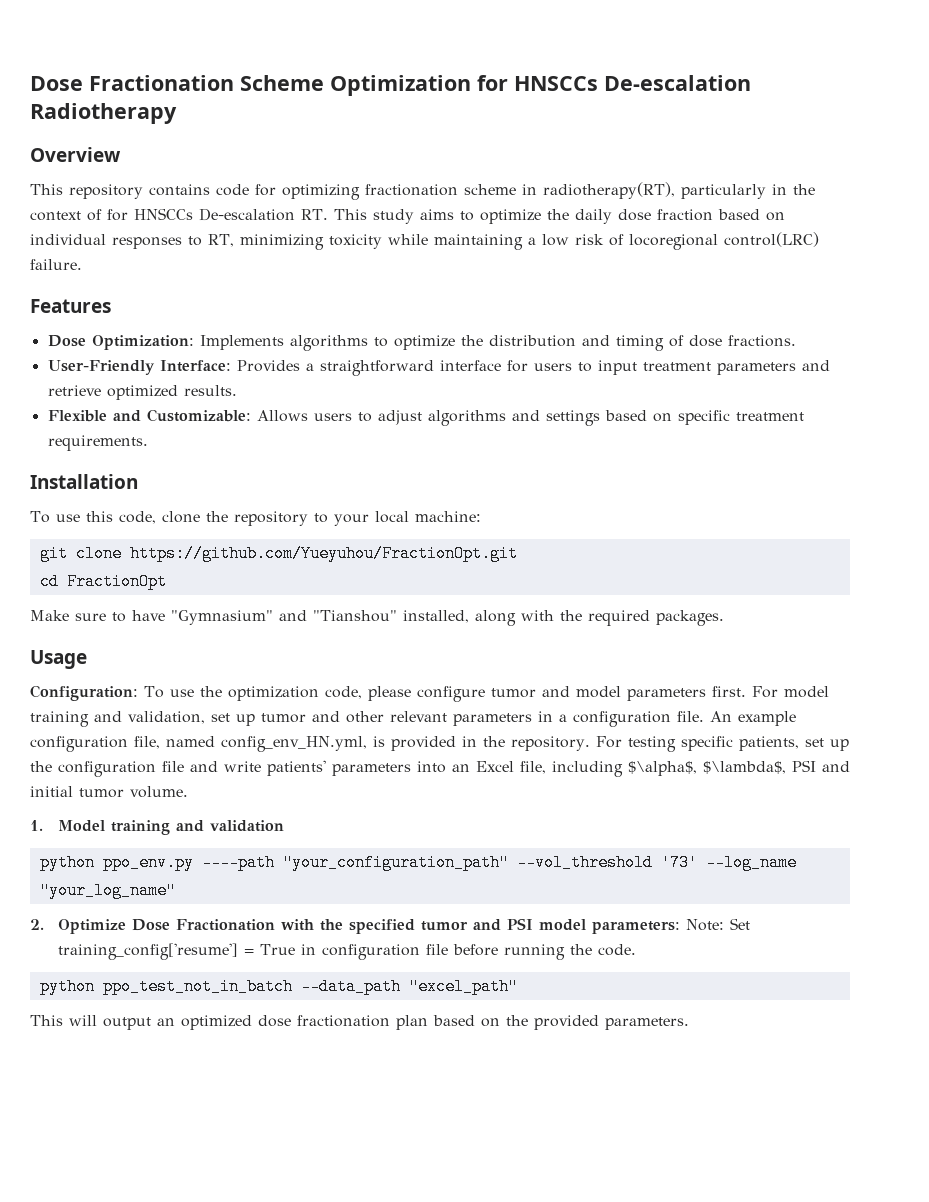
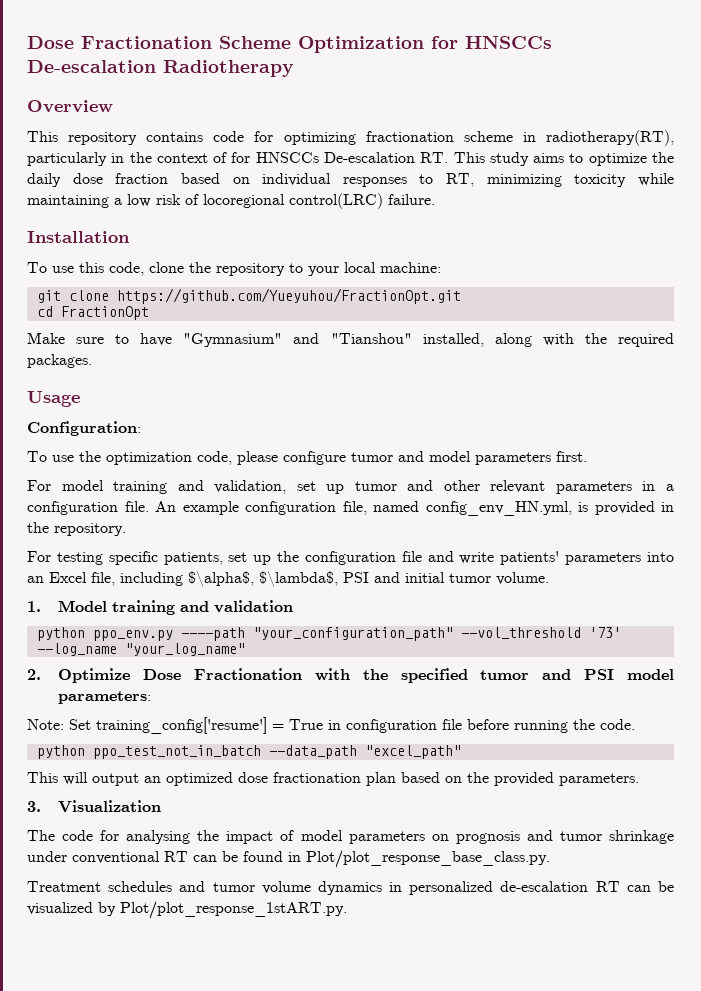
- Features
- Dose Optimization: Implements algorithms to optimize the distribution and timing of dose fractions.
- User-Friendly Interface: Provides a straightforward interface for users to input treatment parameters and retrieve optimized results.
- Flexible and Customizable: Allows users to adjust algorithms and settings based on specific treatment requirements.
- Configuration: To use the optimization code, please configure tumor and model parameters first. For model training and validation, set up tumor and other relevant parameters in a configuration file.
+ Configuration:
+ To use the optimization code, please configure tumor and model parameters first.
+ For model training and validation, set up tumor and other relevant parameters in a configuration file.
- An example configuration file, named config_env_HN.yml, is provided in the repository. For testing specific patients, set up the configuration file and write patients' parameters into an Excel file, including $\alpha$, $\lambda$, PSI and initial tumor volume.
+ An example configuration file, named config_env_HN.yml, is provided in the repository.
+ For testing specific patients, set up the configuration file and write patients' parameters into an Excel file, including $\alpha$, $\lambda$, PSI and initial tumor volume.
- 2. Optimize Dose Fractionation with the specified tumor and PSI model parameters: Note: Set training_config['resume'] = True in configuration file before running the code.
+ 2. Optimize Dose Fractionation with the specified tumor and PSI model parameters:
+ Note: Set training_config['resume'] = True in configuration file before running the code.
+ 3. Visualization
+ The code for analysing the impact of model parameters on prognosis and tumor shrinkage under conventional RT can be found in Plot/plot_response_base_class.py.
+ Treatment schedules and tumor volume dynamics in personalized de-escalation RT can be visualized by Plot/plot_response_1stART.py.

